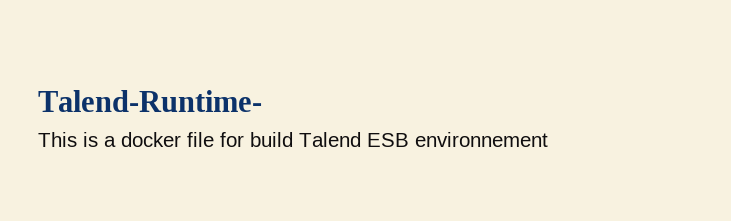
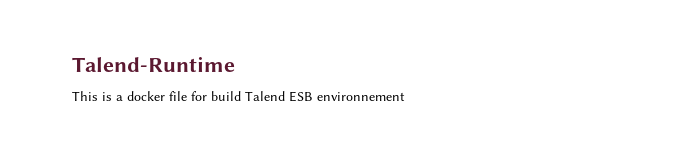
- Talend-Runtime-
+ Talend-Runtime

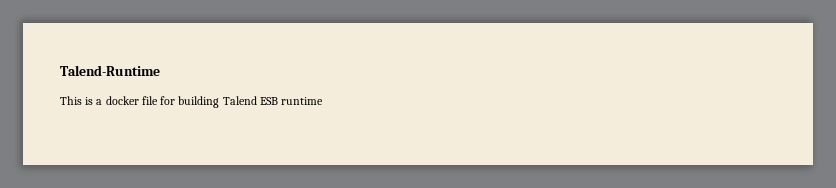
- This is a docker file for build Talend ESB environnement
+ This is a docker file for building Talend ESB runtime

